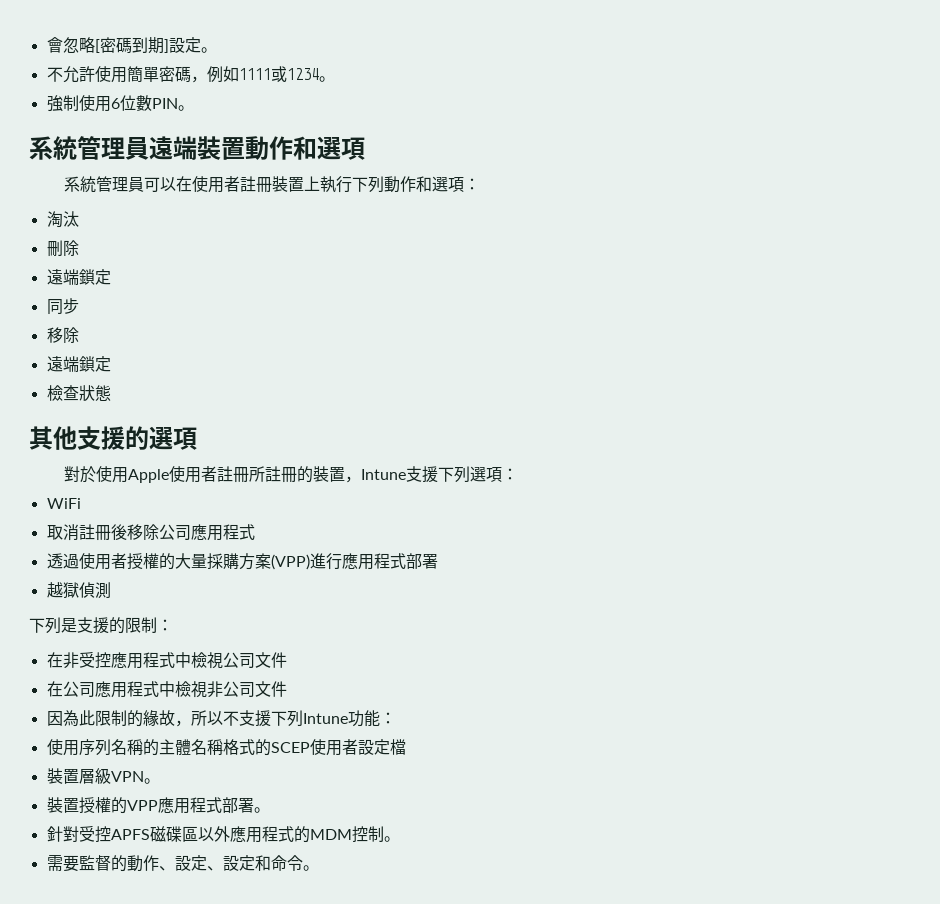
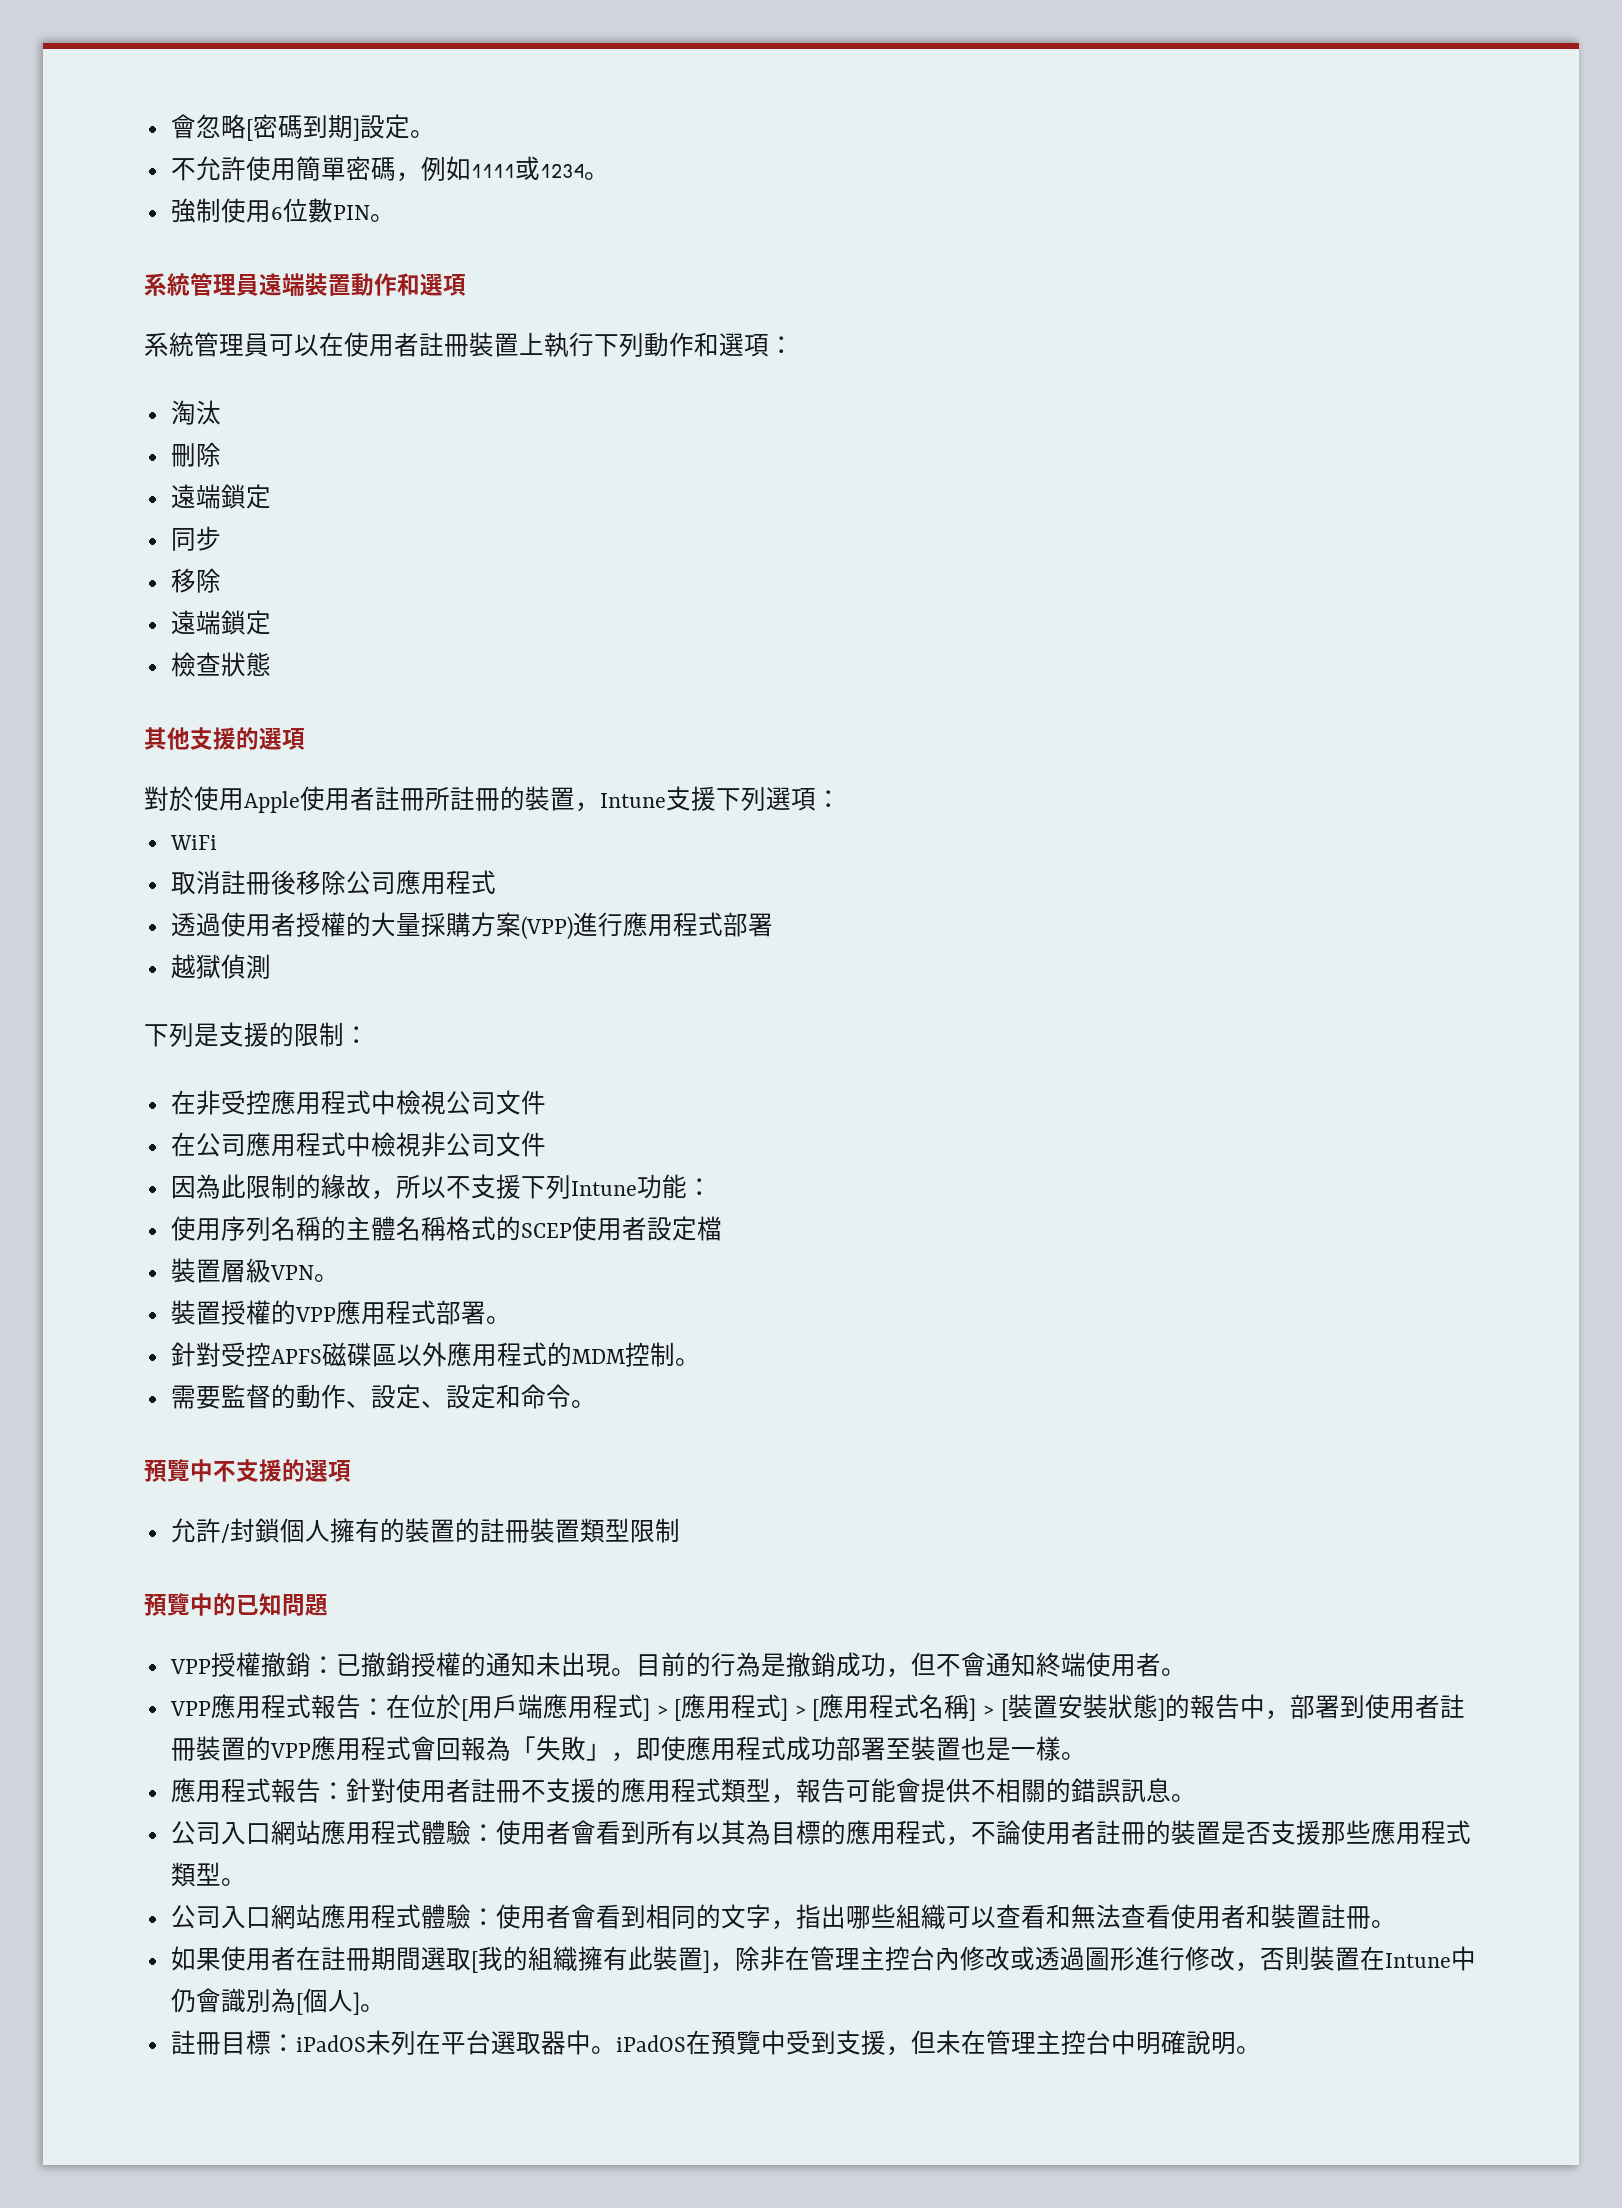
+ 預覽中不支援的選項
+ 允許/封鎖個人擁有的裝置的註冊裝置類型限制
+ 預覽中的已知問題
+ VPP授權撤銷：已撤銷授權的通知未出現。目前的行為是撤銷成功，但不會通知終端使用者。
+ VPP應用程式報告：在位於[用戶端應用程式] > [應用程式] > [應用程式名稱] > [裝置安裝狀態]的報告中，部署到使用者註冊裝置的VPP應用程式會回報為「失敗」，即使應用程式成功部署至裝置也是一樣。
+ 應用程式報告：針對使用者註冊不支援的應用程式類型，報告可能會提供不相關的錯誤訊息。
+ 公司入口網站應用程式體驗：使用者會看到所有以其為目標的應用程式，不論使用者註冊的裝置是否支援那些應用程式類型。
+ 公司入口網站應用程式體驗：使用者會看到相同的文字，指出哪些組織可以查看和無法查看使用者和裝置註冊。
+ 如果使用者在註冊期間選取[我的組織擁有此裝置]，除非在管理主控台內修改或透過圖形進行修改，否則裝置在Intune中仍會識別為[個人]。
+ 註冊目標：iPadOS未列在平台選取器中。iPadOS在預覽中受到支援，但未在管理主控台中明確說明。

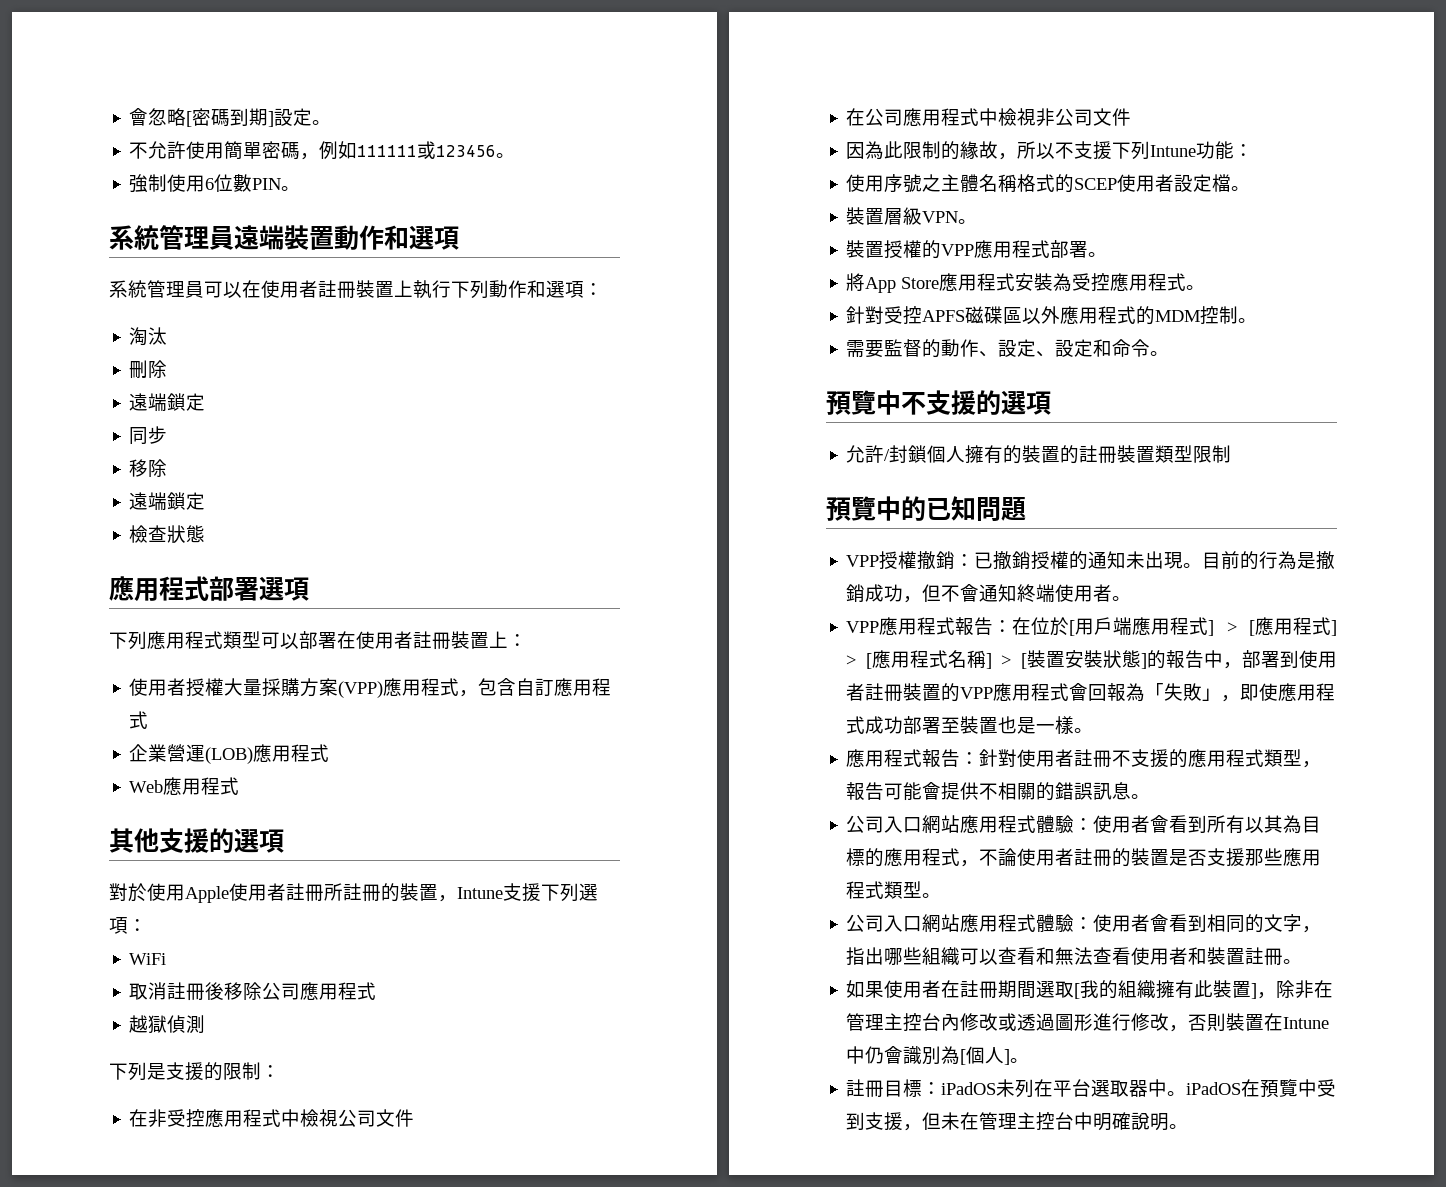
- 不允許使用簡單密碼，例如1111或1234。
+ 不允許使用簡單密碼，例如111111或123456。
+ 應用程式部署選項
+ 下列應用程式類型可以部署在使用者註冊裝置上：
+ 使用者授權大量採購方案(VPP)應用程式，包含自訂應用程式
+ 企業營運(LOB)應用程式
+ Web應用程式
- 透過使用者授權的大量採購方案(VPP)進行應用程式部署
- 使用序列名稱的主體名稱格式的SCEP使用者設定檔
+ 使用序號之主體名稱格式的SCEP使用者設定檔。
+ 將App Store應用程式安裝為受控應用程式。

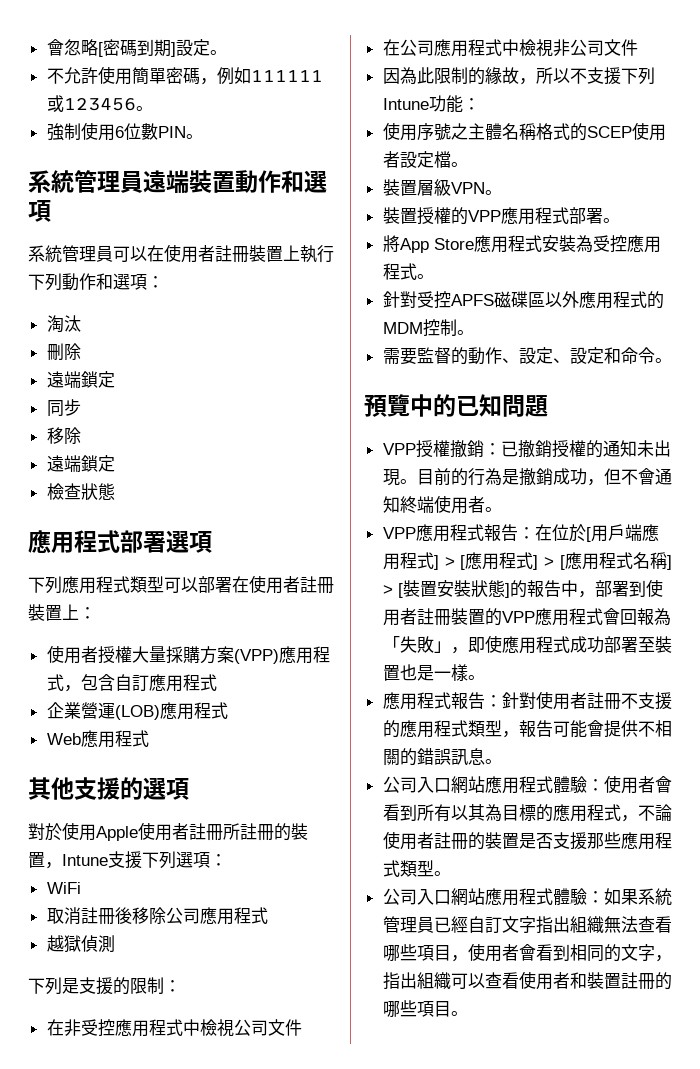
- 預覽中不支援的選項
- 允許/封鎖個人擁有的裝置的註冊裝置類型限制
- 公司入口網站應用程式體驗：使用者會看到相同的文字，指出哪些組織可以查看和無法查看使用者和裝置註冊。
- 如果使用者在註冊期間選取[我的組織擁有此裝置]，除非在管理主控台內修改或透過圖形進行修改，否則裝置在Intune中仍會識別為[個人]。
- 註冊目標：iPadOS未列在平台選取器中。iPadOS在預覽中受到支援，但未在管理主控台中明確說明。
+ 公司入口網站應用程式體驗：如果系統管理員已經自訂文字指出組織無法查看哪些項目，使用者會看到相同的文字，指出組織可以查看使用者和裝置註冊的哪些項目。

